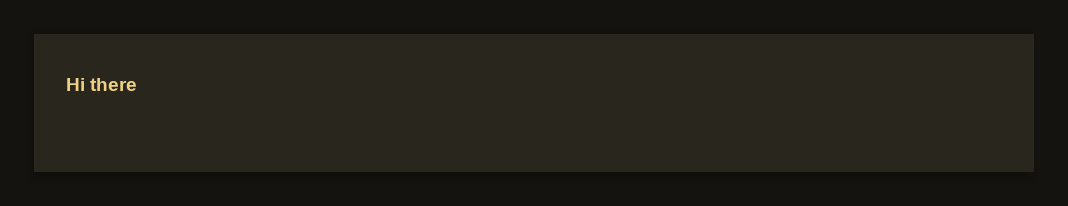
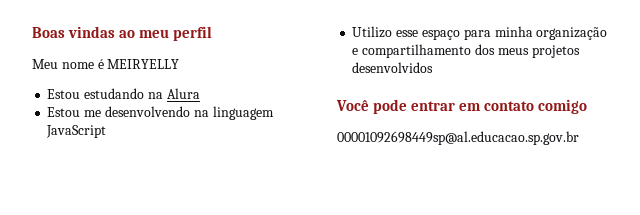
- Hi there
+ Boas vindas ao meu perfil
+ Meu nome é MEIRYELLY
+ Estou estudando na Alura
+ Estou me desenvolvendo na linguagem JavaScript
+ Utilizo esse espaço para minha organização e compartilhamento dos meus projetos desenvolvidos
+ Você pode entrar em contato comigo
+ 00001092698449sp@al.educacao.sp.gov.br

